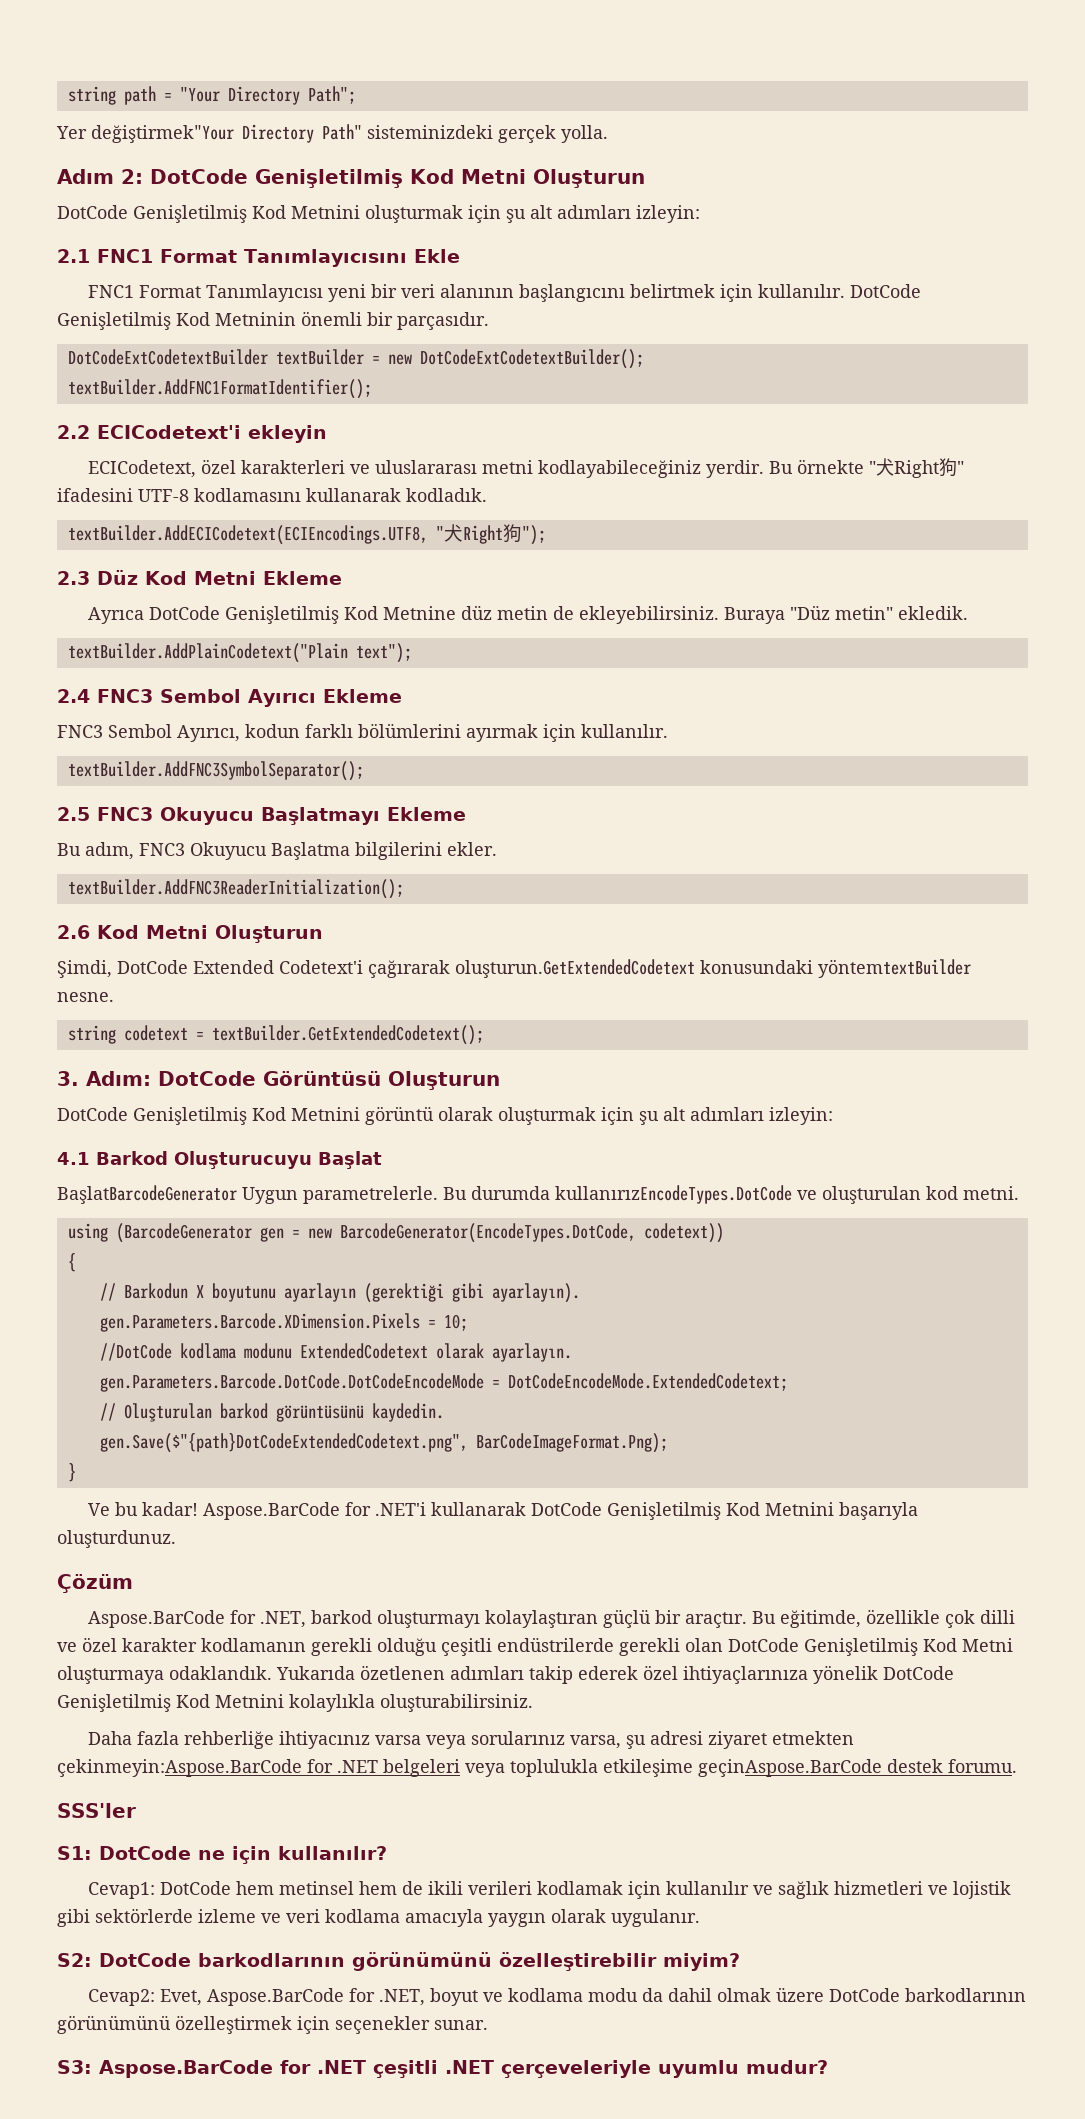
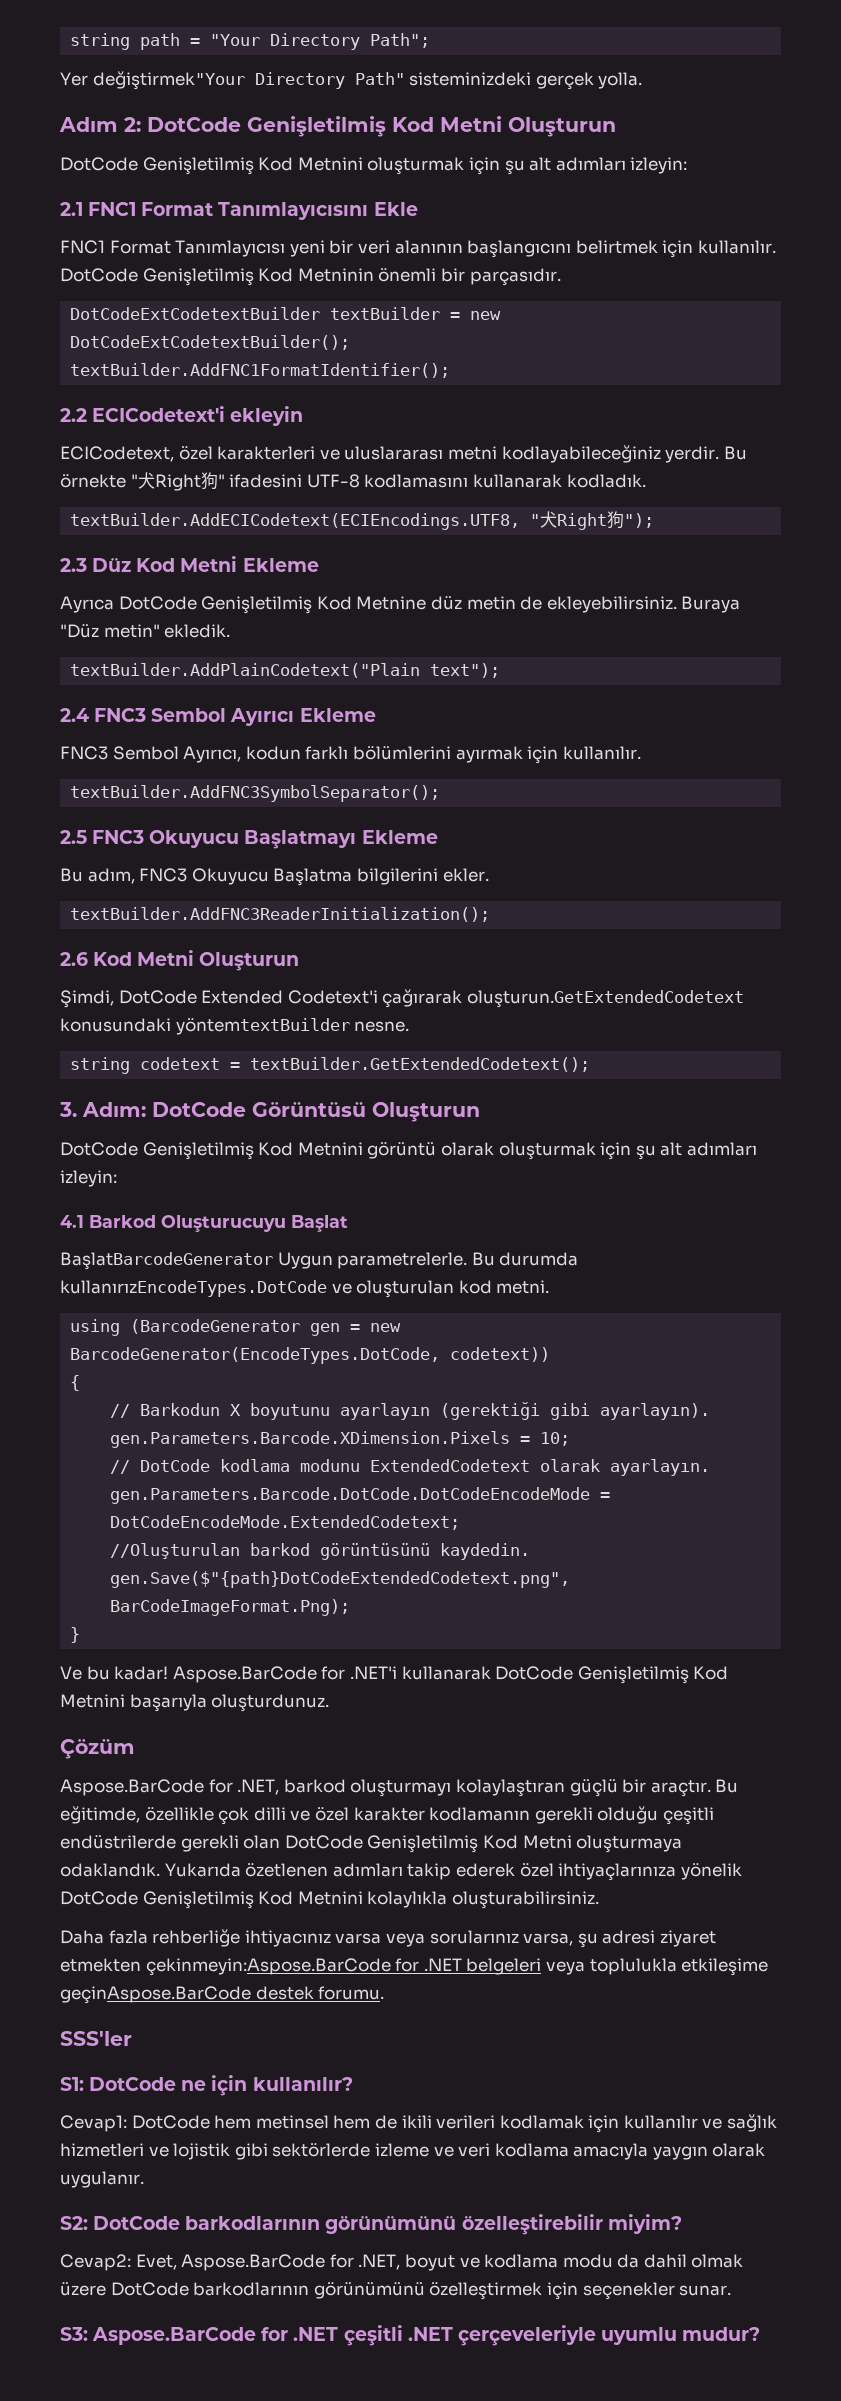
- //DotCode kodlama modunu ExtendedCodetext olarak ayarlayın.
+ // DotCode kodlama modunu ExtendedCodetext olarak ayarlayın.
- // Oluşturulan barkod görüntüsünü kaydedin.
+ //Oluşturulan barkod görüntüsünü kaydedin.

